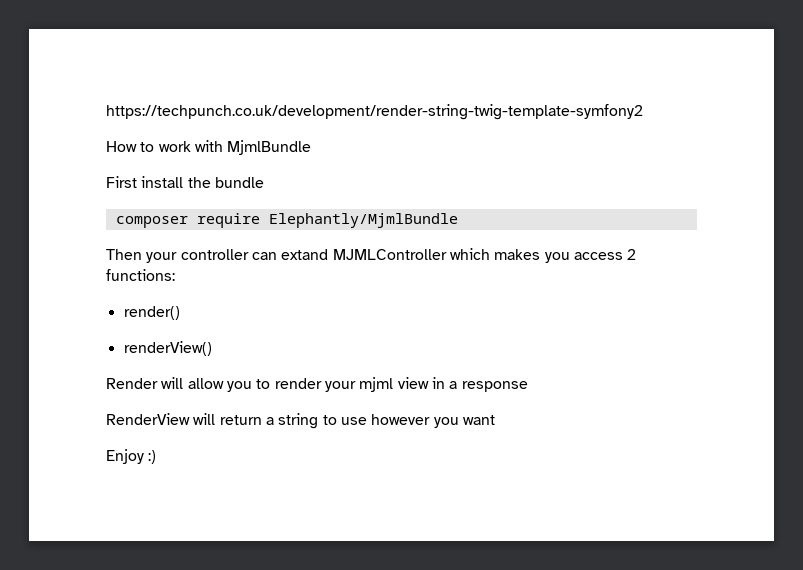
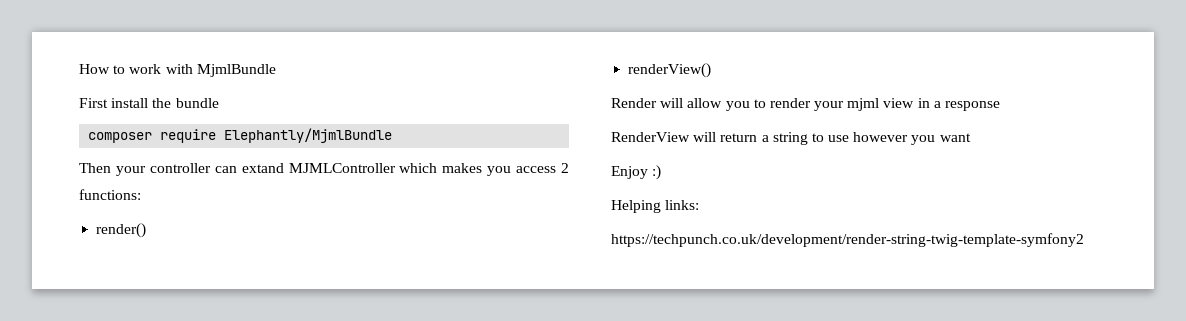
- https://techpunch.co.uk/development/render-string-twig-template-symfony2
+ Helping links:
+ https://techpunch.co.uk/development/render-string-twig-template-symfony2

